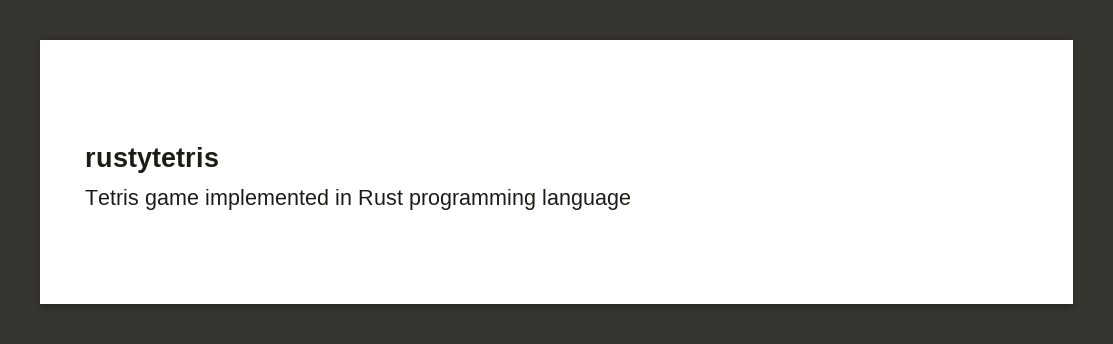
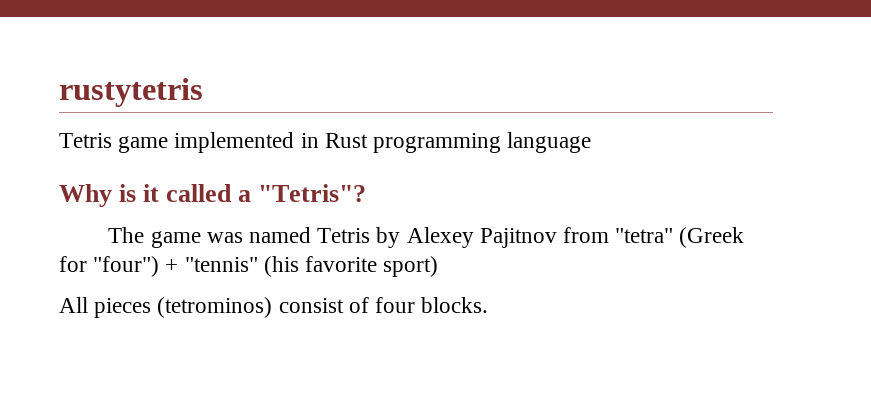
+ Why is it called a "Tetris"?
+ The game was named Tetris by Alexey Pajitnov from "tetra" (Greek for "four") + "tennis" (his favorite sport)
+ All pieces (tetrominos) consist of four blocks.

